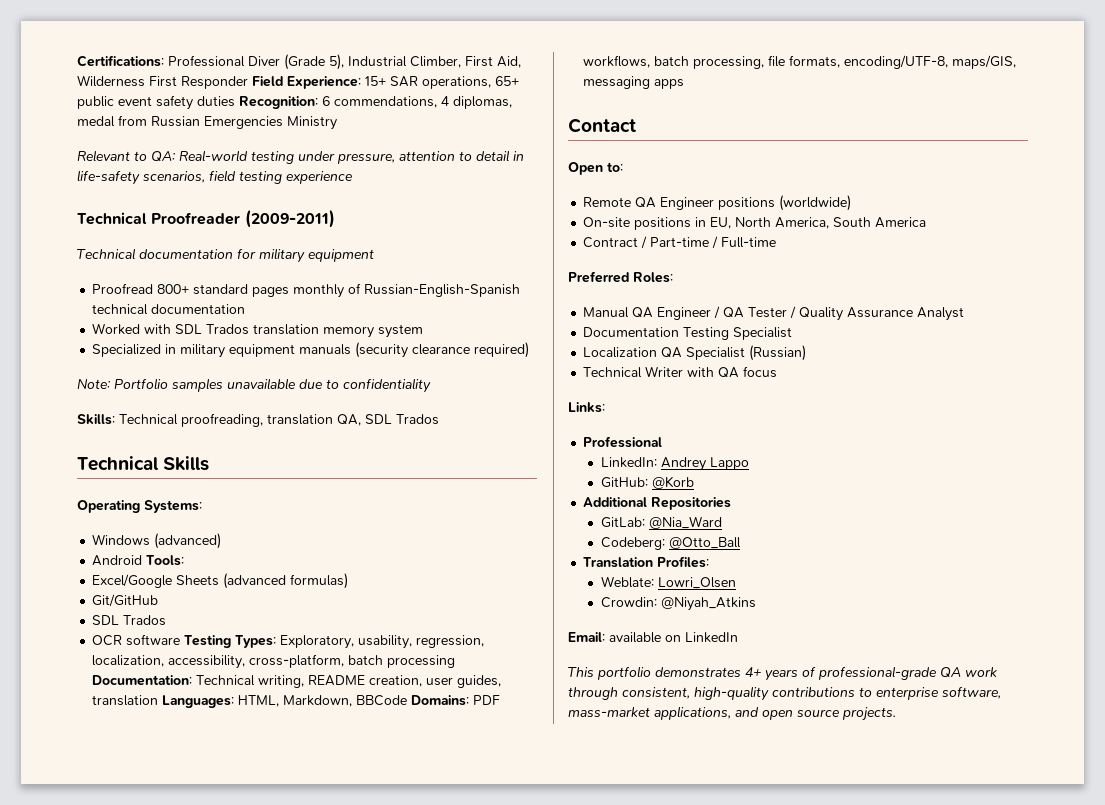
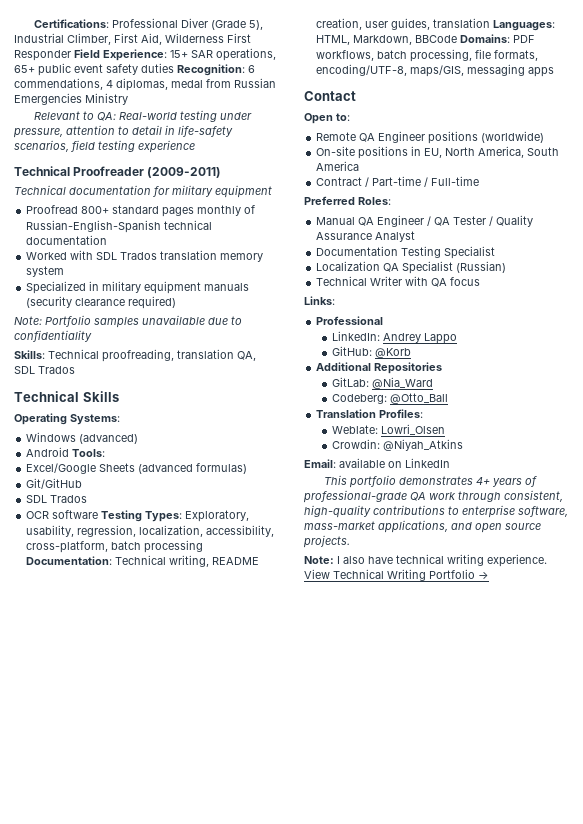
+ Note: I also have technical writing experience. View Technical Writing Portfolio →

